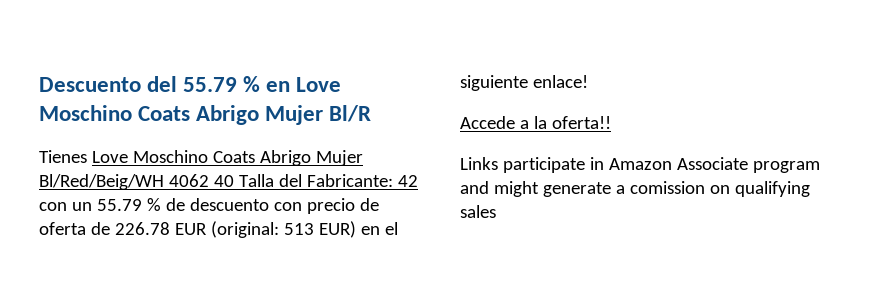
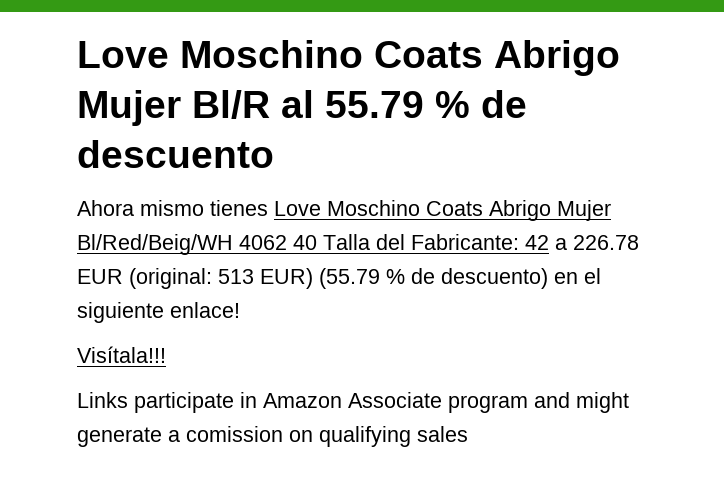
- Descuento del 55.79 % en Love Moschino Coats Abrigo Mujer Bl/R
- Tienes Love Moschino Coats Abrigo Mujer Bl/Red/Beig/WH 4062 40 Talla del Fabricante: 42 con un 55.79 % de descuento con precio de oferta de 226.78 EUR (original: 513 EUR) en el siguiente enlace!
+ Love Moschino Coats Abrigo Mujer Bl/R al 55.79 % de descuento
+ Ahora mismo tienes Love Moschino Coats Abrigo Mujer Bl/Red/Beig/WH 4062 40 Talla del Fabricante: 42 a 226.78 EUR (original: 513 EUR) (55.79 % de descuento) en el siguiente enlace!
- Accede a la oferta!!
+ Visítala!!!

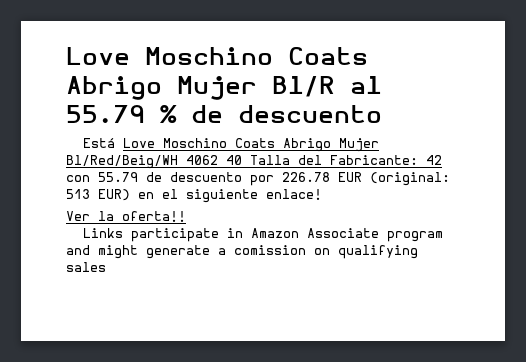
- Ahora mismo tienes Love Moschino Coats Abrigo Mujer Bl/Red/Beig/WH 4062 40 Talla del Fabricante: 42 a 226.78 EUR (original: 513 EUR) (55.79 % de descuento) en el siguiente enlace!
+ Está Love Moschino Coats Abrigo Mujer Bl/Red/Beig/WH 4062 40 Talla del Fabricante: 42 con 55.79 de descuento por 226.78 EUR (original: 513 EUR) en el siguiente enlace!
- Visítala!!!
+ Ver la oferta!!

